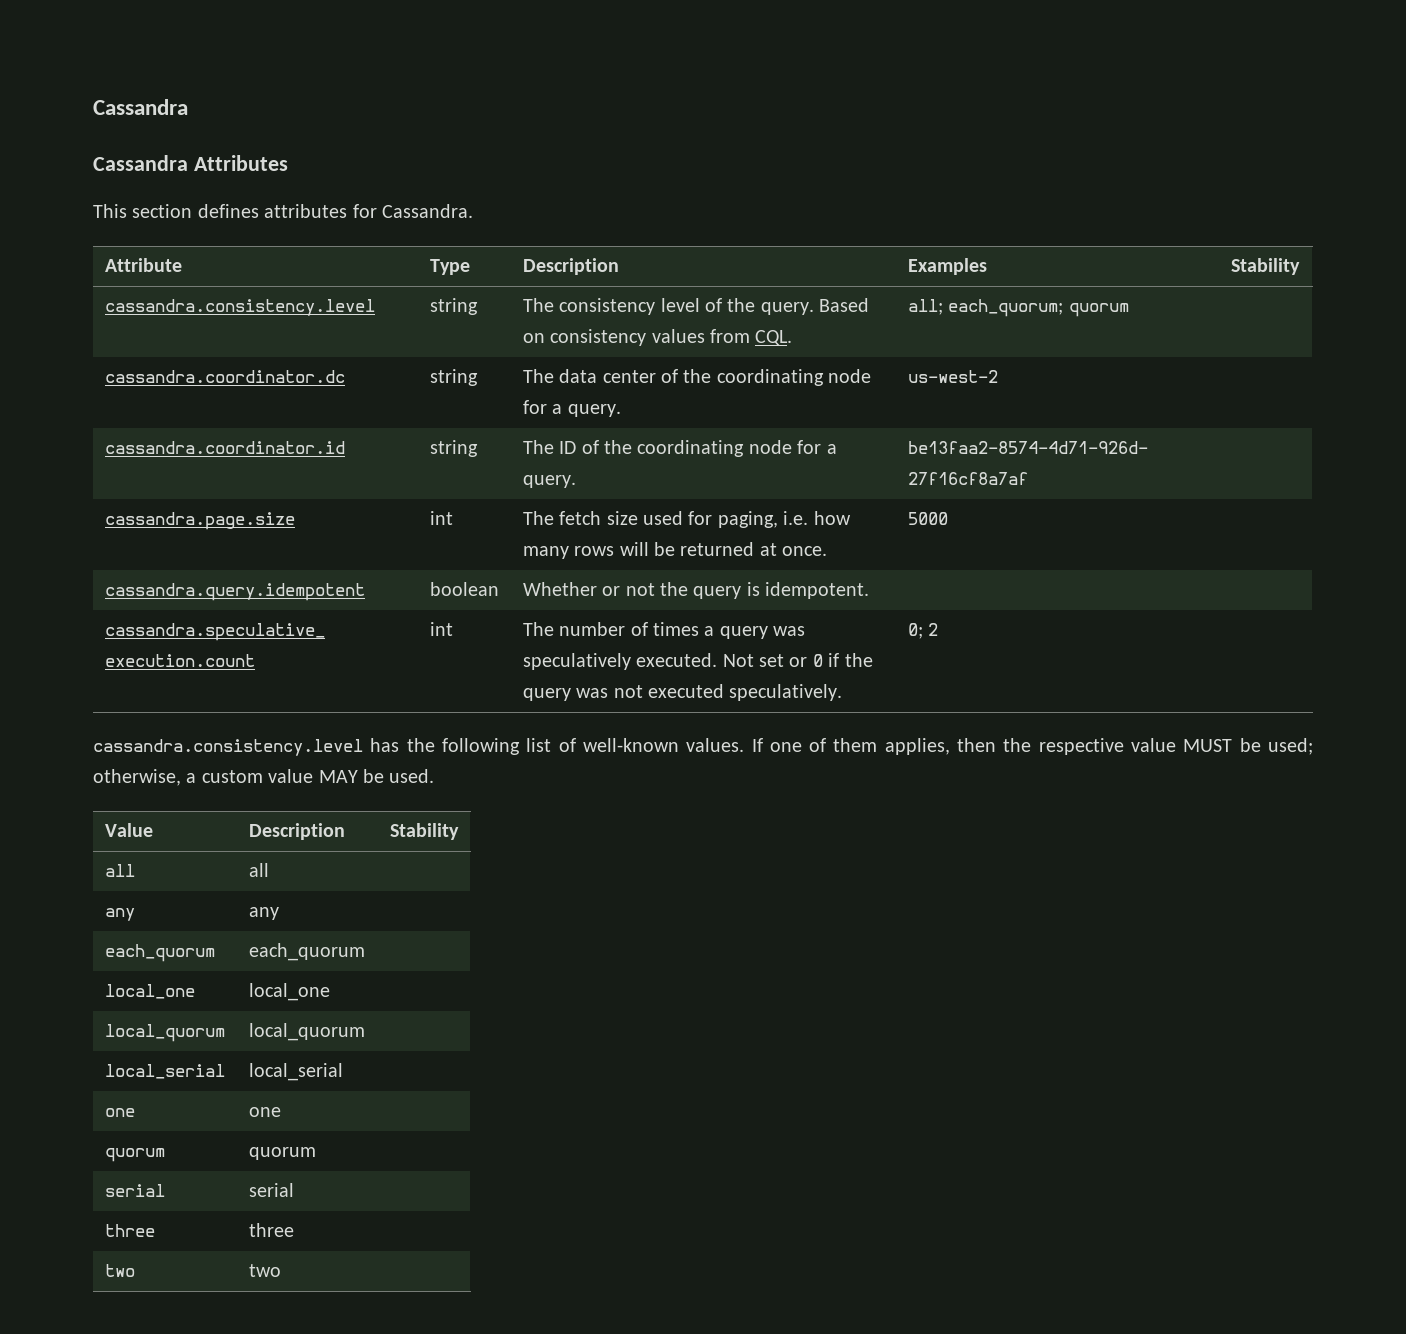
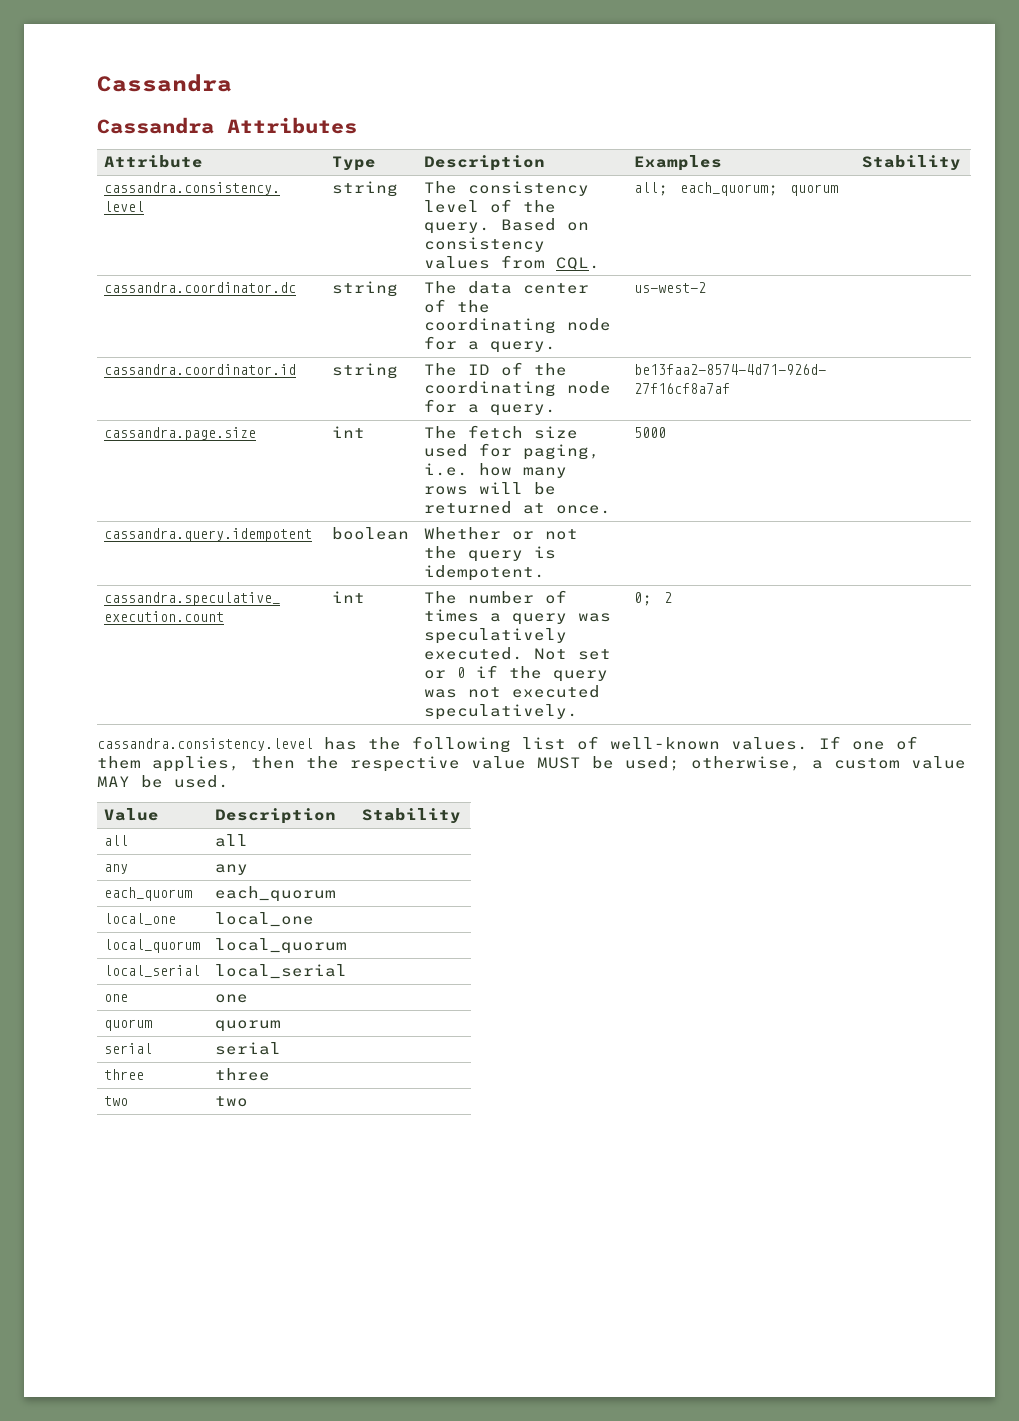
- This section defines attributes for Cassandra.

